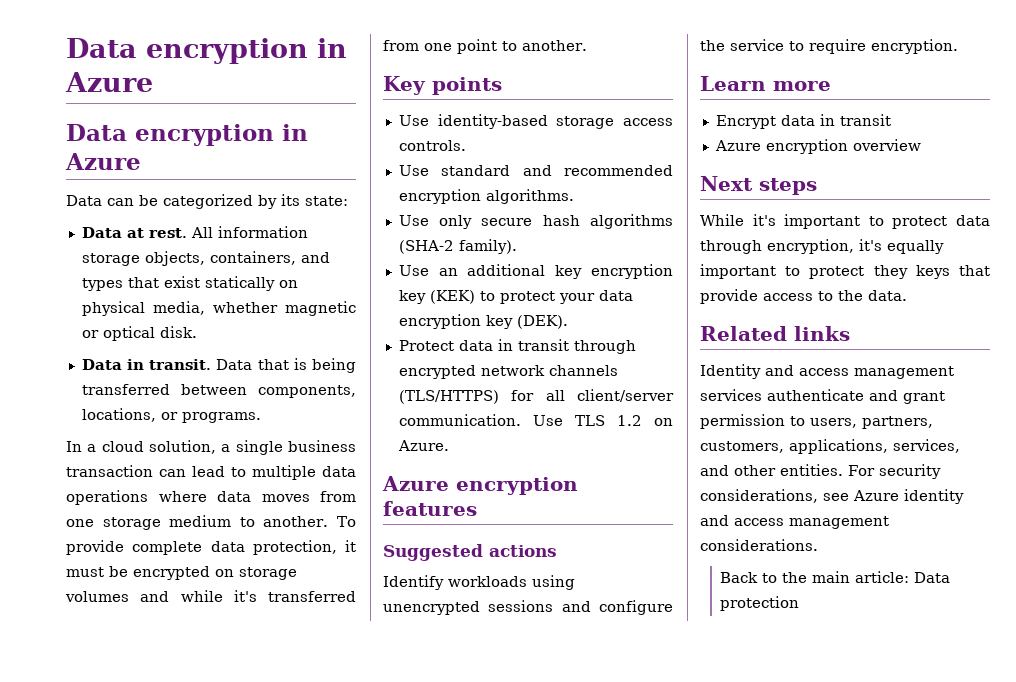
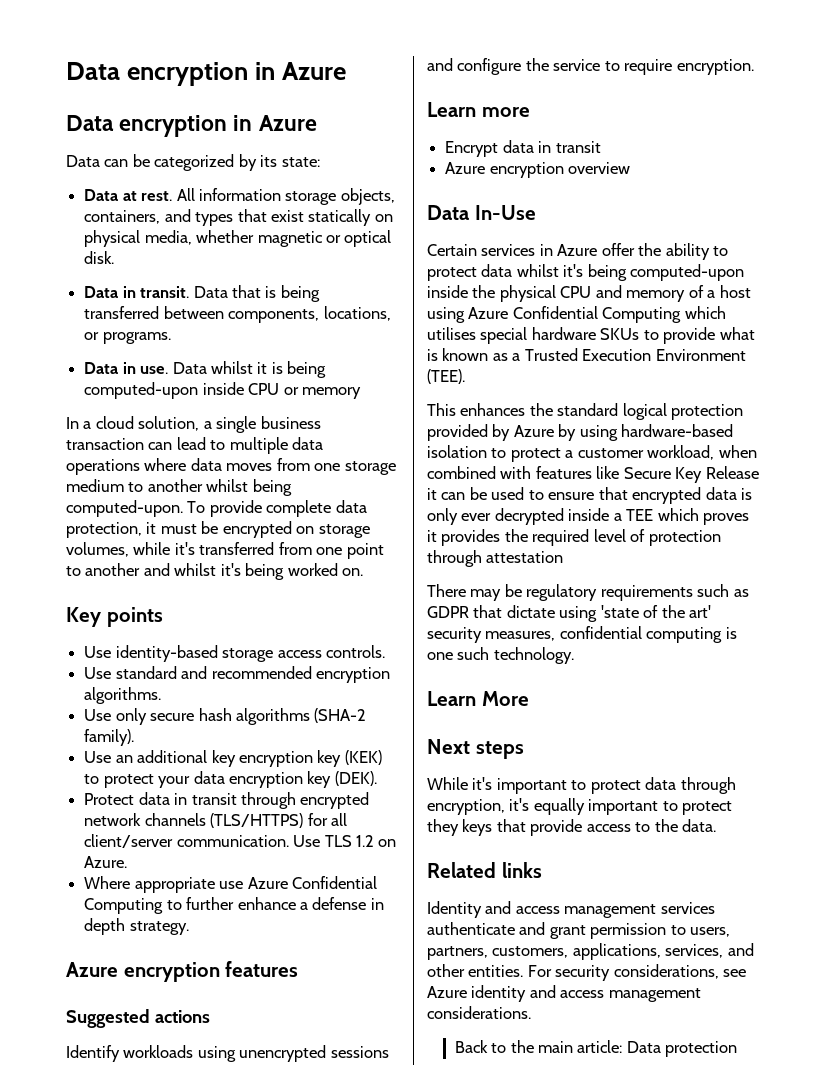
+ Data in use. Data whilst it is being computed-upon inside CPU or memory
- In a cloud solution, a single business transaction can lead to multiple data operations where data moves from one storage medium to another.
+ In a cloud solution, a single business transaction can lead to multiple data operations where data moves from one storage medium to another whilst being computed-upon.
- To provide complete data protection, it must be encrypted on storage volumes and while it's transferred from one point to another.
+ To provide complete data protection, it must be encrypted on storage volumes, while it's transferred from one point to another and whilst it's being worked on.
+ Where appropriate use Azure Confidential Computing to further enhance a defense in depth strategy.
+ Data In-Use
+ Certain services in Azure offer the ability to protect data whilst it's being computed-upon inside the physical CPU and memory of a host using Azure Confidential Computing which utilises special hardware SKUs to provide what is known as a Trusted Execution Environment (TEE).
+ This enhances the standard logical protection provided by Azure by using hardware-based isolation to protect a customer workload, when combined with features like Secure Key Release it can be used to ensure that encrypted data is only ever decrypted inside a TEE which proves it provides the required level of protection through attestation
+ There may be regulatory requirements such as GDPR that dictate using 'state of the art' security measures, confidential computing is one such technology.
+ Learn More

